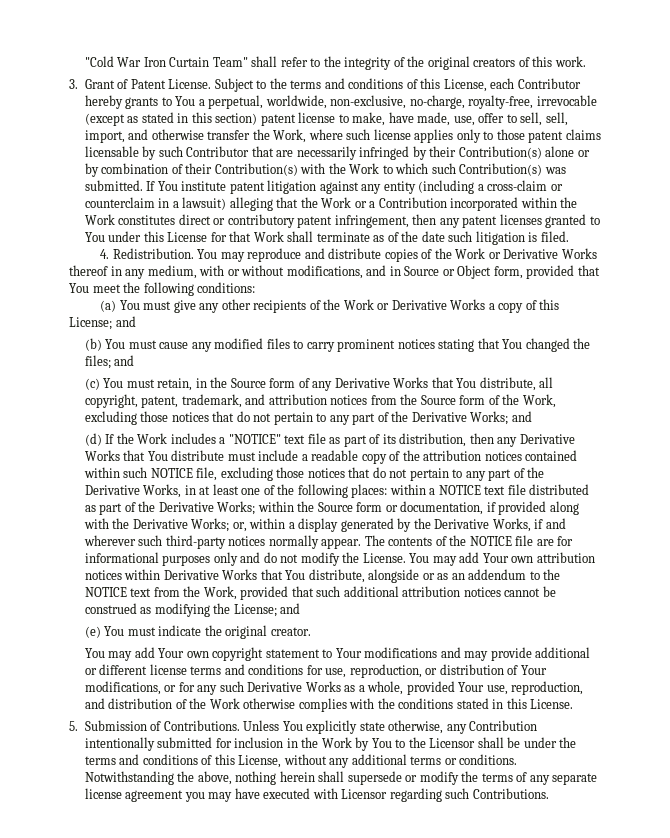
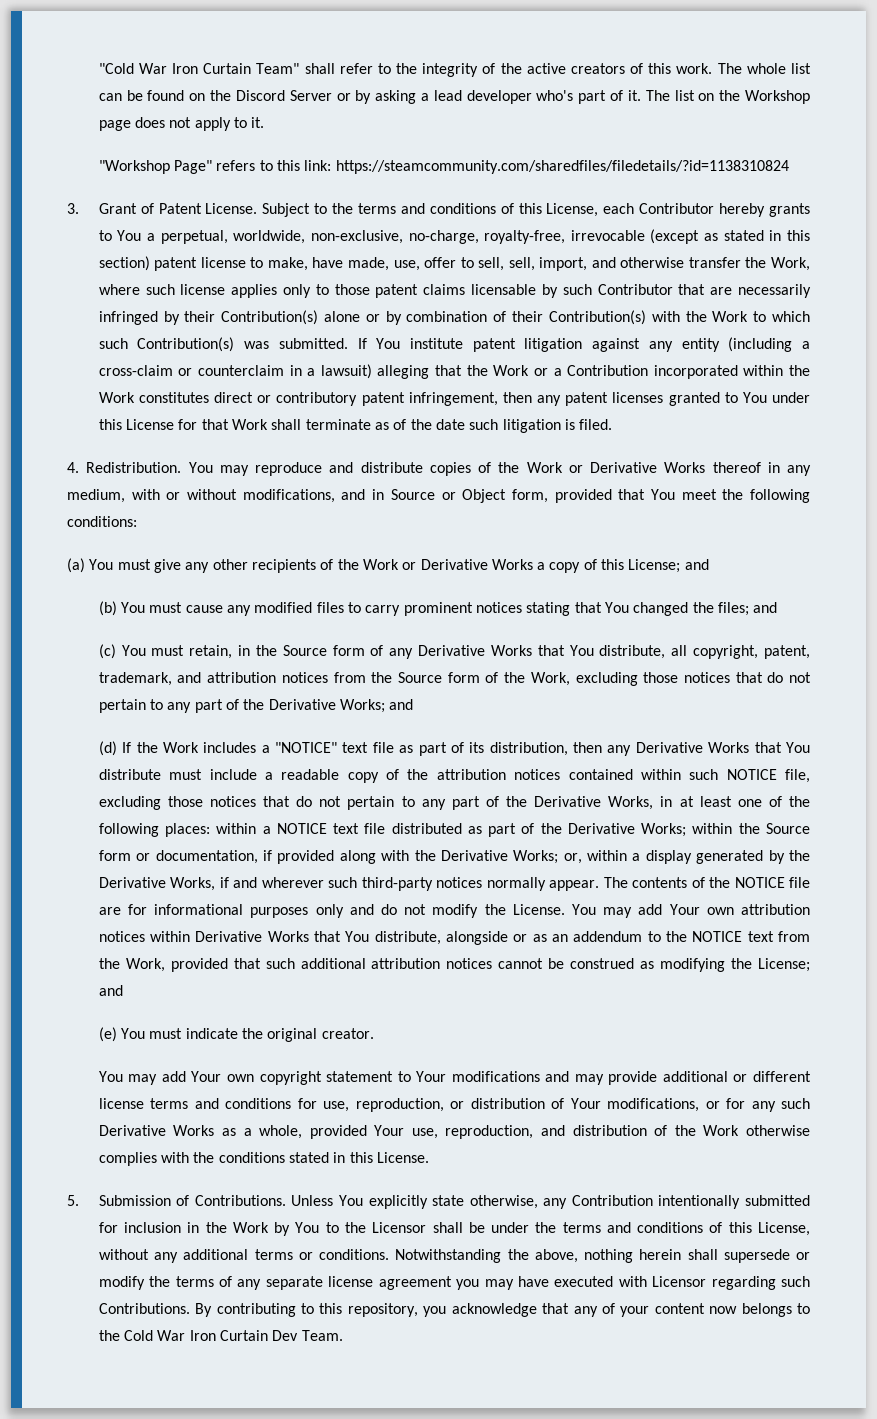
- "Cold War Iron Curtain Team" shall refer to the integrity of the original creators of this work.
+ "Cold War Iron Curtain Team" shall refer to the integrity of the active creators of this work. The whole list can be found on the Discord Server or by asking a lead developer who's part of it. The list on the Workshop page does not apply to it.
+ "Workshop Page" refers to this link: https://steamcommunity.com/sharedfiles/filedetails/?id=1138310824
+ By contributing to this repository, you acknowledge that any of your content now belongs to the Cold War Iron Curtain Dev Team.

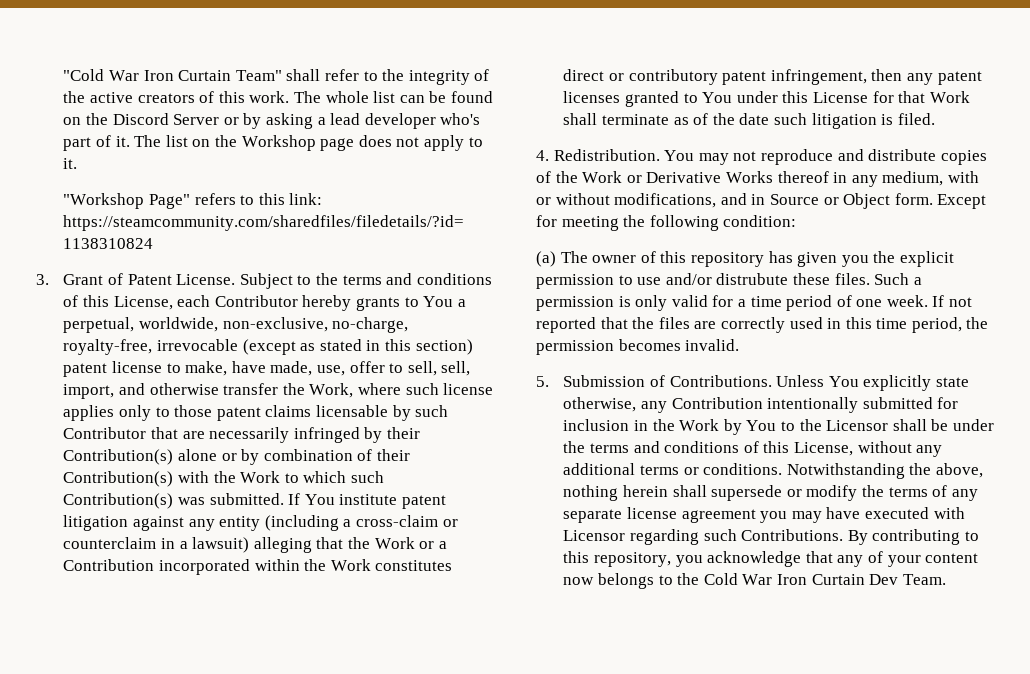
- You may reproduce and distribute copies of the Work or Derivative Works thereof in any medium, with or without modifications, and in Source or Object form, provided that You meet the following conditions:
+ You may not reproduce and distribute copies of the Work or Derivative Works thereof in any medium, with or without modifications, and in Source or Object form. Except for meeting the following condition:
- (a) You must give any other recipients of the Work or Derivative Works a copy of this License; and
- (b) You must cause any modified files to carry prominent notices stating that You changed the files; and
- (c) You must retain, in the Source form of any Derivative Works that You distribute, all copyright, patent, trademark, and attribution notices from the Source form of the Work, excluding those notices that do not pertain to any part of the Derivative Works; and
- (d) If the Work includes a "NOTICE" text file as part of its distribution, then any Derivative Works that You distribute must include a readable copy of the attribution notices contained within such NOTICE file, excluding those notices that do not pertain to any part of the Derivative Works, in at least one of the following places: within a NOTICE text file distributed as part of the Derivative Works; within the Source form or documentation, if provided along with the Derivative Works; or, within a display generated by the Derivative Works, if and wherever such third-party notices normally appear. The contents of the NOTICE file are for informational purposes only and do not modify the License. You may add Your own attribution notices within Derivative Works that You distribute, alongside or as an addendum to the NOTICE text from the Work, provided that such additional attribution notices cannot be construed as modifying the License; and
- (e) You must indicate the original creator.
- You may add Your own copyright statement to Your modifications and may provide additional or different license terms and conditions for use, reproduction, or distribution of Your modifications, or for any such Derivative Works as a whole, provided Your use, reproduction, and distribution of the Work otherwise complies with the conditions stated in this License.
+ (a) The owner of this repository has given you the explicit permission to use and/or distrubute these files. Such a permission is only valid for a time period of one week. If not reported that the files are correctly used in this time period, the permission becomes invalid.

